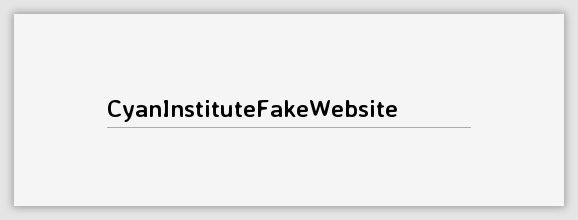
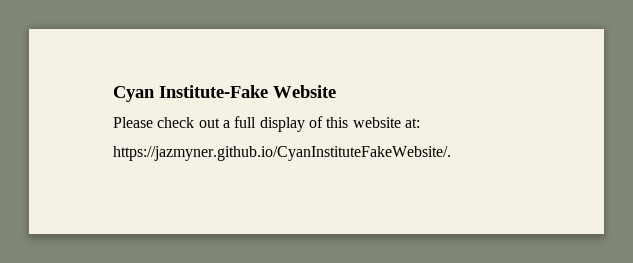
- CyanInstituteFakeWebsite
+ Cyan Institute-Fake Website
+ Please check out a full display of this website at:
+ https://jazmyner.github.io/CyanInstituteFakeWebsite/.

